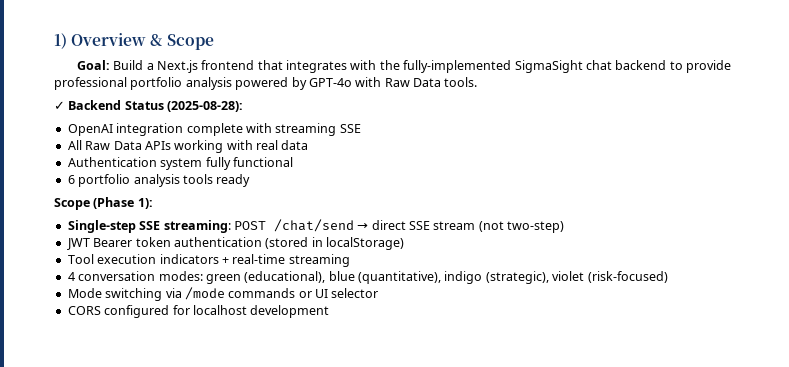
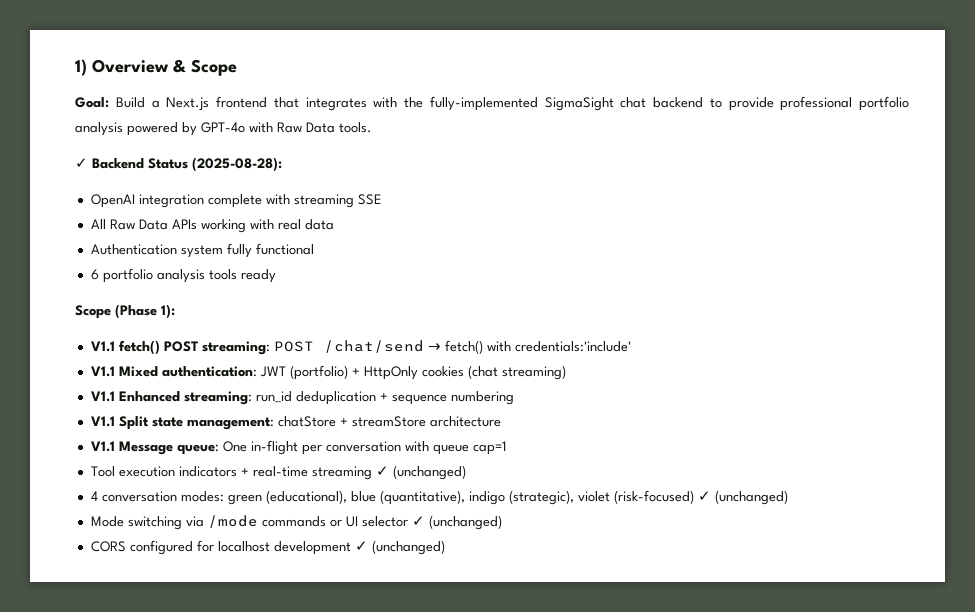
- Single-step SSE streaming: POST /chat/send → direct SSE stream (not two-step)
- JWT Bearer token authentication (stored in localStorage)
+ V1.1 fetch() POST streaming: POST /chat/send → fetch() with credentials:'include'
+ V1.1 Mixed authentication: JWT (portfolio) + HttpOnly cookies (chat streaming)
+ V1.1 Enhanced streaming: run_id deduplication + sequence numbering
+ V1.1 Split state management: chatStore + streamStore architecture
+ V1.1 Message queue: One in-flight per conversation with queue cap=1
- Tool execution indicators + real-time streaming
+ Tool execution indicators + real-time streaming ✓ (unchanged)
- 4 conversation modes: green (educational), blue (quantitative), indigo (strategic), violet (risk-focused)
+ 4 conversation modes: green (educational), blue (quantitative), indigo (strategic), violet (risk-focused) ✓ (unchanged)
- Mode switching via /mode commands or UI selector
+ Mode switching via /mode commands or UI selector ✓ (unchanged)
- CORS configured for localhost development
+ CORS configured for localhost development ✓ (unchanged)

